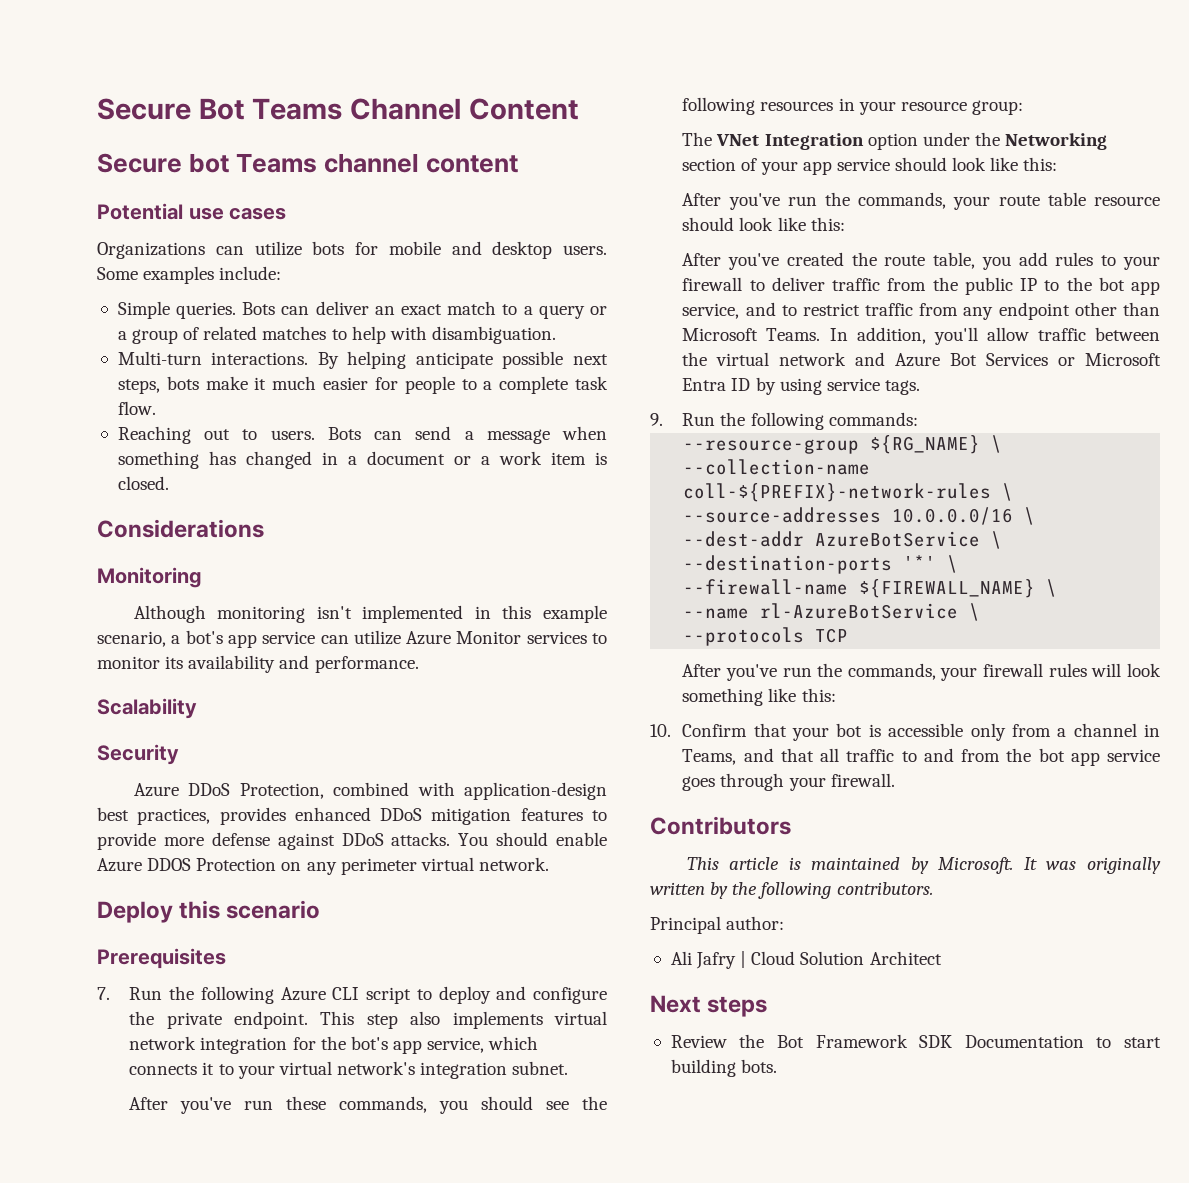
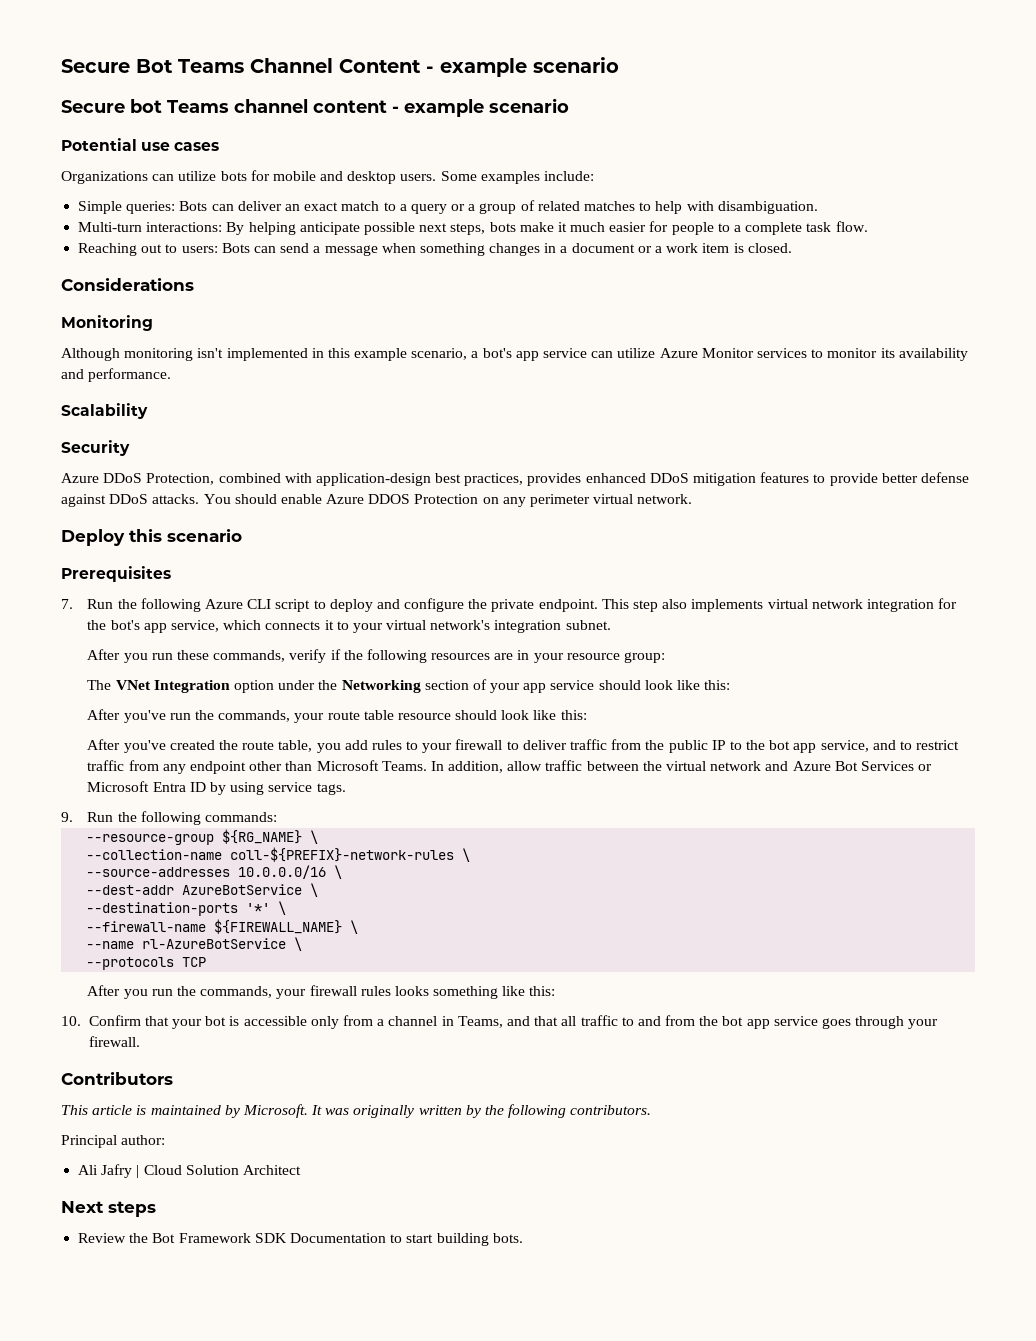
- Secure Bot Teams Channel Content
+ Secure Bot Teams Channel Content - example scenario
- Secure bot Teams channel content
+ Secure bot Teams channel content - example scenario
- Simple queries. Bots can deliver an exact match to a query or a group of related matches to help with disambiguation.
+ Simple queries: Bots can deliver an exact match to a query or a group of related matches to help with disambiguation.
- Multi-turn interactions. By helping anticipate possible next steps, bots make it much easier for people to a complete task flow.
+ Multi-turn interactions: By helping anticipate possible next steps, bots make it much easier for people to a complete task flow.
- Reaching out to users. Bots can send a message when something has changed in a document or a work item is closed.
+ Reaching out to users: Bots can send a message when something changes in a document or a work item is closed.
- Azure DDoS Protection, combined with application-design best practices, provides enhanced DDoS mitigation features to provide more defense against DDoS attacks.
+ Azure DDoS Protection, combined with application-design best practices, provides enhanced DDoS mitigation features to provide better defense against DDoS attacks.
- After you've run these commands, you should see the following resources in your resource group:
+ After you run these commands, verify if the following resources are in your resource group:
- In addition, you'll allow traffic between the virtual network and Azure Bot Services or Microsoft Entra ID by using service tags.
+ In addition, allow traffic between the virtual network and Azure Bot Services or Microsoft Entra ID by using service tags.
- After you've run the commands, your firewall rules will look something like this:
+ After you run the commands, your firewall rules looks something like this:

